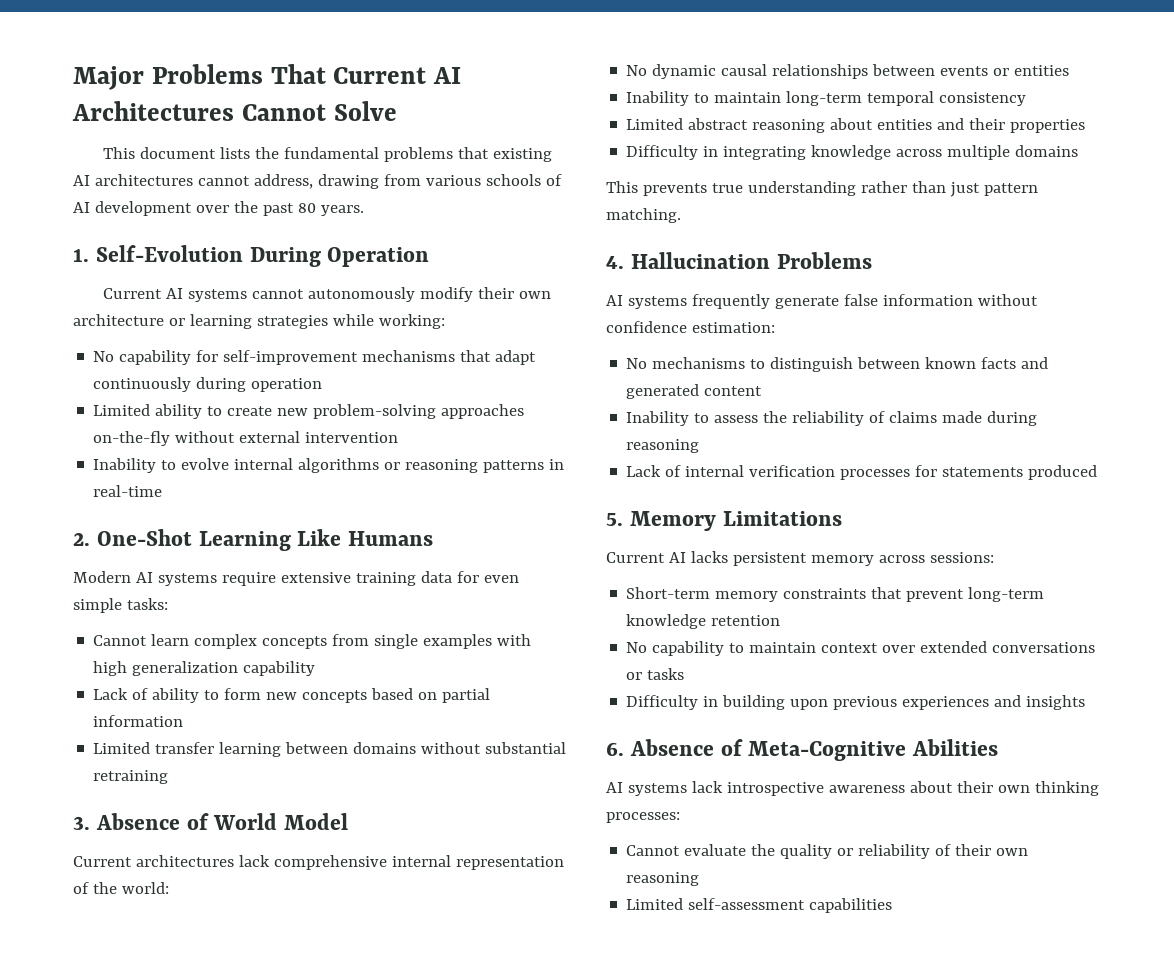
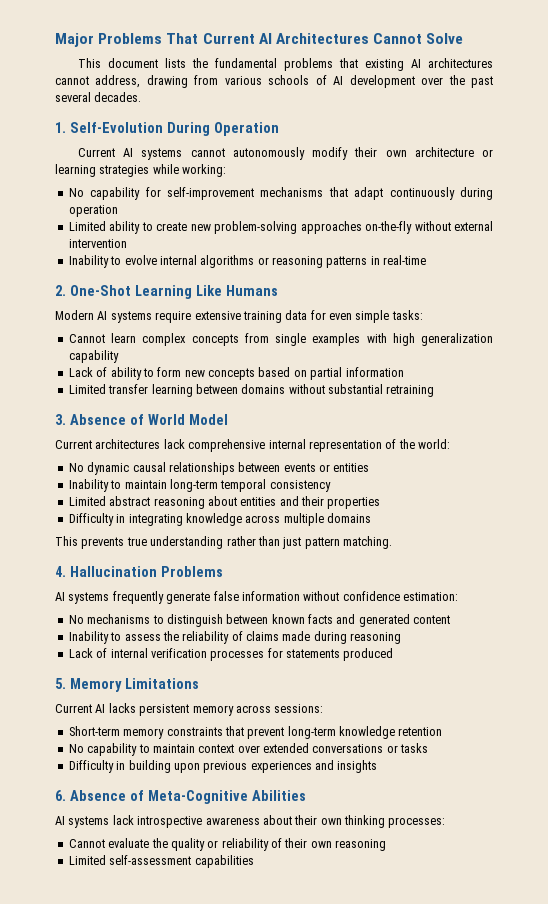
- This document lists the fundamental problems that existing AI architectures cannot address, drawing from various schools of AI development over the past 80 years.
+ This document lists the fundamental problems that existing AI architectures cannot address, drawing from various schools of AI development over the past several decades.

